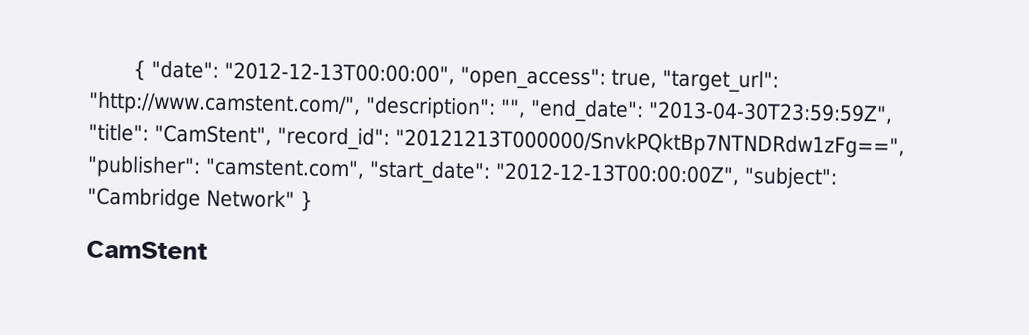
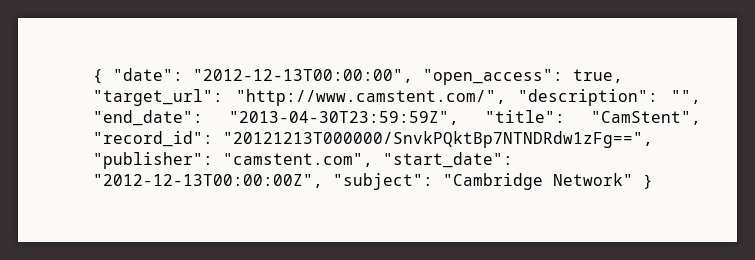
- CamStent

